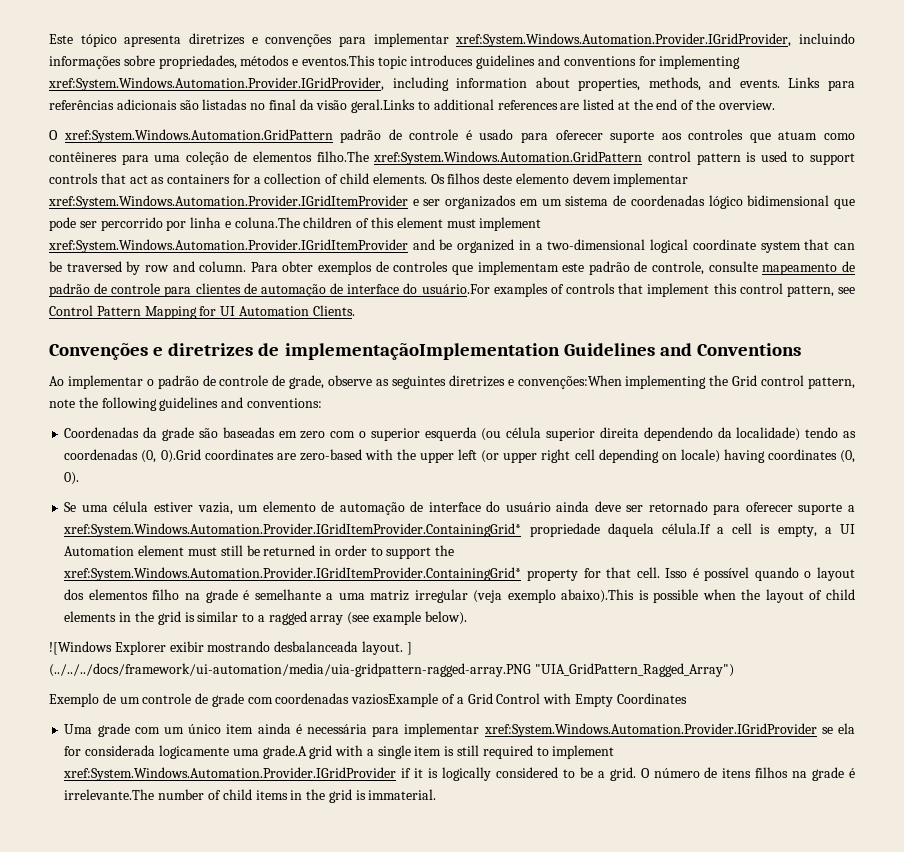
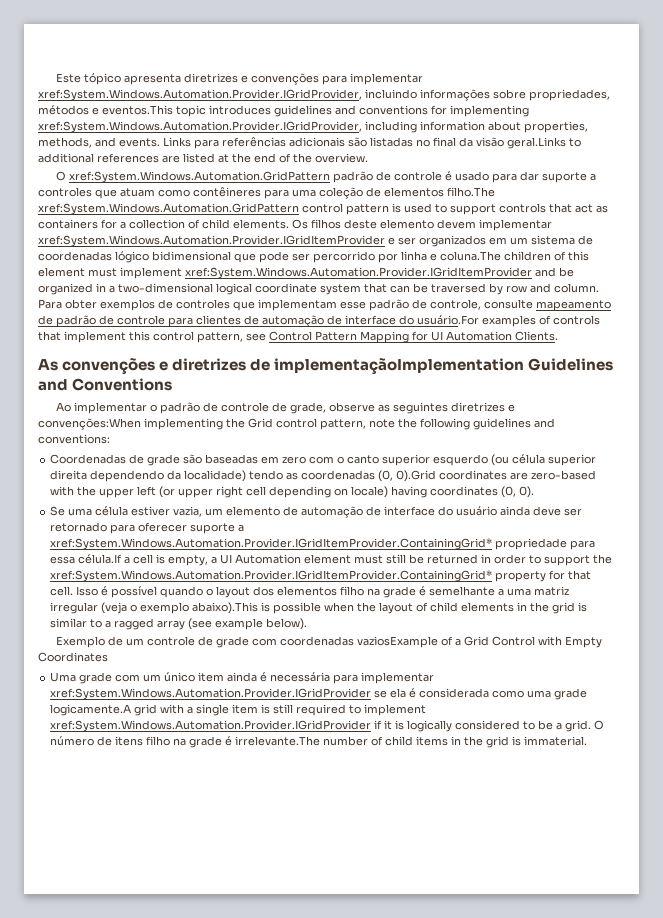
- O xref:System.Windows.Automation.GridPattern padrão de controle é usado para oferecer suporte aos controles que atuam como contêineres para uma coleção de elementos filho.The xref:System.Windows.Automation.GridPattern control pattern is used to support controls that act as containers for a collection of child elements.
+ O xref:System.Windows.Automation.GridPattern padrão de controle é usado para dar suporte a controles que atuam como contêineres para uma coleção de elementos filho.The xref:System.Windows.Automation.GridPattern control pattern is used to support controls that act as containers for a collection of child elements.
- Para obter exemplos de controles que implementam este padrão de controle, consulte mapeamento de padrão de controle para clientes de automação de interface do usuário.For examples of controls that implement this control pattern, see Control Pattern Mapping for UI Automation Clients.
+ Para obter exemplos de controles que implementam esse padrão de controle, consulte mapeamento de padrão de controle para clientes de automação de interface do usuário.For examples of controls that implement this control pattern, see Control Pattern Mapping for UI Automation Clients.
- Convenções e diretrizes de implementaçãoImplementation Guidelines and Conventions
+ As convenções e diretrizes de implementaçãoImplementation Guidelines and Conventions
- Coordenadas da grade são baseadas em zero com o superior esquerda (ou célula superior direita dependendo da localidade) tendo as coordenadas (0, 0).Grid coordinates are zero-based with the upper left (or upper right cell depending on locale) having coordinates (0, 0).
+ Coordenadas de grade são baseadas em zero com o canto superior esquerdo (ou célula superior direita dependendo da localidade) tendo as coordenadas (0, 0).Grid coordinates are zero-based with the upper left (or upper right cell depending on locale) having coordinates (0, 0).
- Se uma célula estiver vazia, um elemento de automação de interface do usuário ainda deve ser retornado para oferecer suporte a xref:System.Windows.Automation.Provider.IGridItemProvider.ContainingGrid* propriedade daquela célula.If a cell is empty, a UI Automation element must still be returned in order to support the xref:System.Windows.Automation.Provider.IGridItemProvider.ContainingGrid* property for that cell.
+ Se uma célula estiver vazia, um elemento de automação de interface do usuário ainda deve ser retornado para oferecer suporte a xref:System.Windows.Automation.Provider.IGridItemProvider.ContainingGrid* propriedade para essa célula.If a cell is empty, a UI Automation element must still be returned in order to support the xref:System.Windows.Automation.Provider.IGridItemProvider.ContainingGrid* property for that cell.
- Isso é possível quando o layout dos elementos filho na grade é semelhante a uma matriz irregular (veja exemplo abaixo).This is possible when the layout of child elements in the grid is similar to a ragged array (see example below).
+ Isso é possível quando o layout dos elementos filho na grade é semelhante a uma matriz irregular (veja o exemplo abaixo).This is possible when the layout of child elements in the grid is similar to a ragged array (see example below).
- ![Windows Explorer exibir mostrando desbalanceada layout. ] (../../../docs/framework/ui-automation/media/uia-gridpattern-ragged-array.PNG "UIA_GridPattern_Ragged_Array")
- Uma grade com um único item ainda é necessária para implementar xref:System.Windows.Automation.Provider.IGridProvider se ela for considerada logicamente uma grade.A grid with a single item is still required to implement xref:System.Windows.Automation.Provider.IGridProvider if it is logically considered to be a grid.
+ Uma grade com um único item ainda é necessária para implementar xref:System.Windows.Automation.Provider.IGridProvider se ela é considerada como uma grade logicamente.A grid with a single item is still required to implement xref:System.Windows.Automation.Provider.IGridProvider if it is logically considered to be a grid.
- O número de itens filhos na grade é irrelevante.The number of child items in the grid is immaterial.
+ O número de itens filho na grade é irrelevante.The number of child items in the grid is immaterial.

